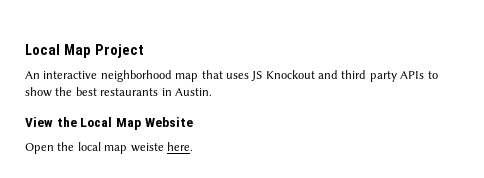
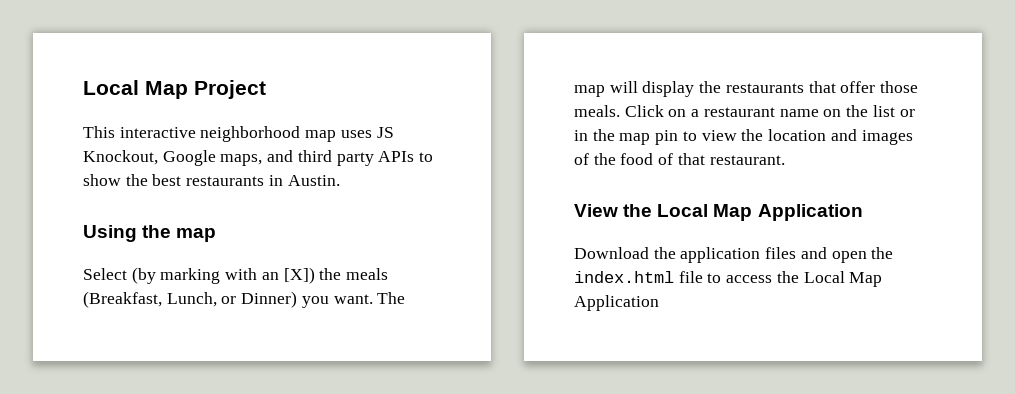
- An interactive neighborhood map that uses JS Knockout and third party APIs to show the best restaurants in Austin.
+ This interactive neighborhood map uses JS Knockout, Google maps, and third party APIs to show the best restaurants in Austin.
- View the Local Map Website
- Open the local map weiste here.
+ Using the map
+ Select (by marking with an [X]) the meals (Breakfast, Lunch, or Dinner) you want. The map will display the restaurants that offer those meals. Click on a restaurant name on the list or in the map pin to view the location and images of the food of that restaurant.
+ View the Local Map Application
+ Download the application files and open the index.html file to access the Local Map Application

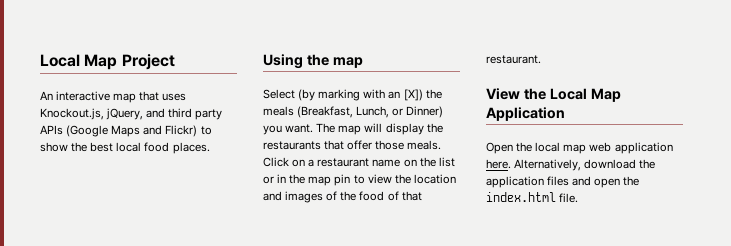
- This interactive neighborhood map uses JS Knockout, Google maps, and third party APIs to show the best restaurants in Austin.
+ An interactive map that uses Knockout.js, jQuery, and third party APIs (Google Maps and Flickr) to show the best local food places.
- Download the application files and open the index.html file to access the Local Map Application
+ Open the local map web application here. Alternatively, download the application files and open the index.html file.

